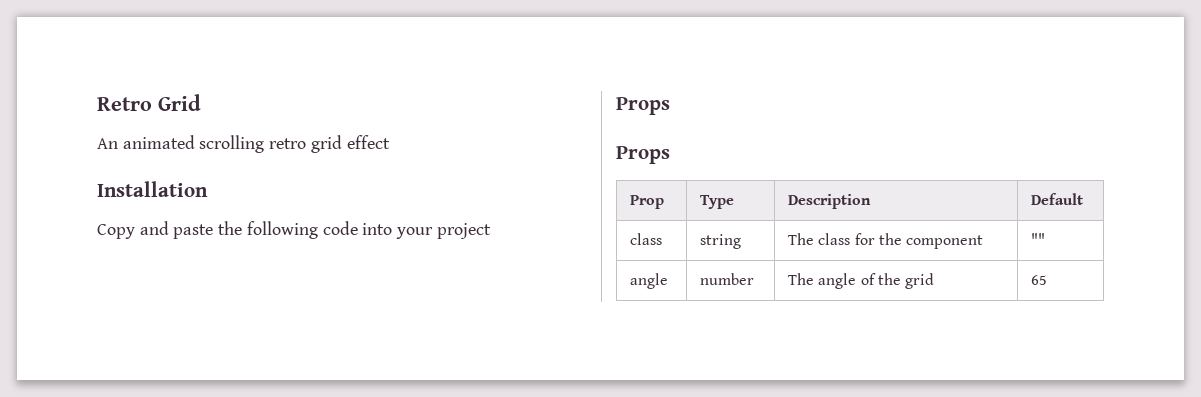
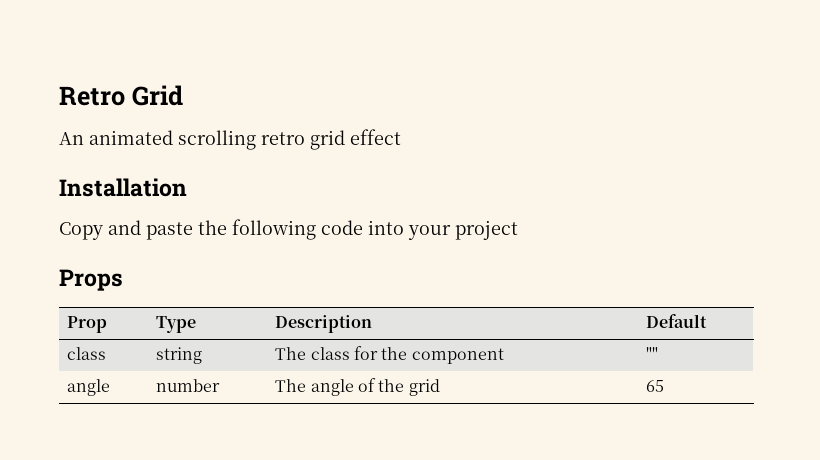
  Copy and paste the following code into your project
- Props

